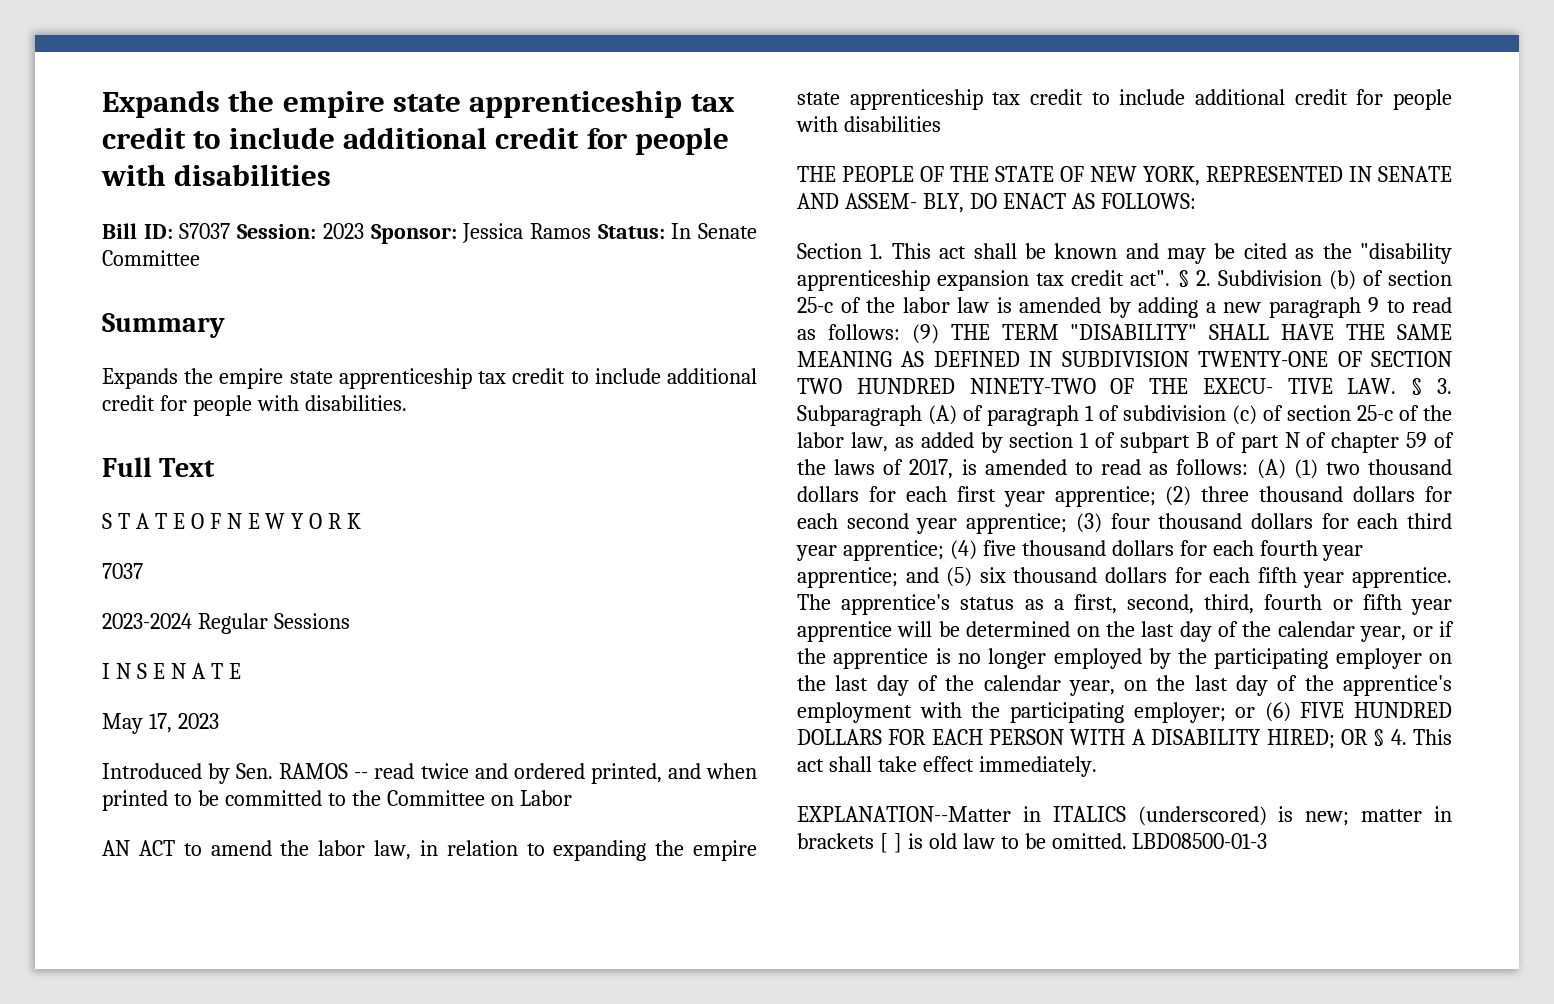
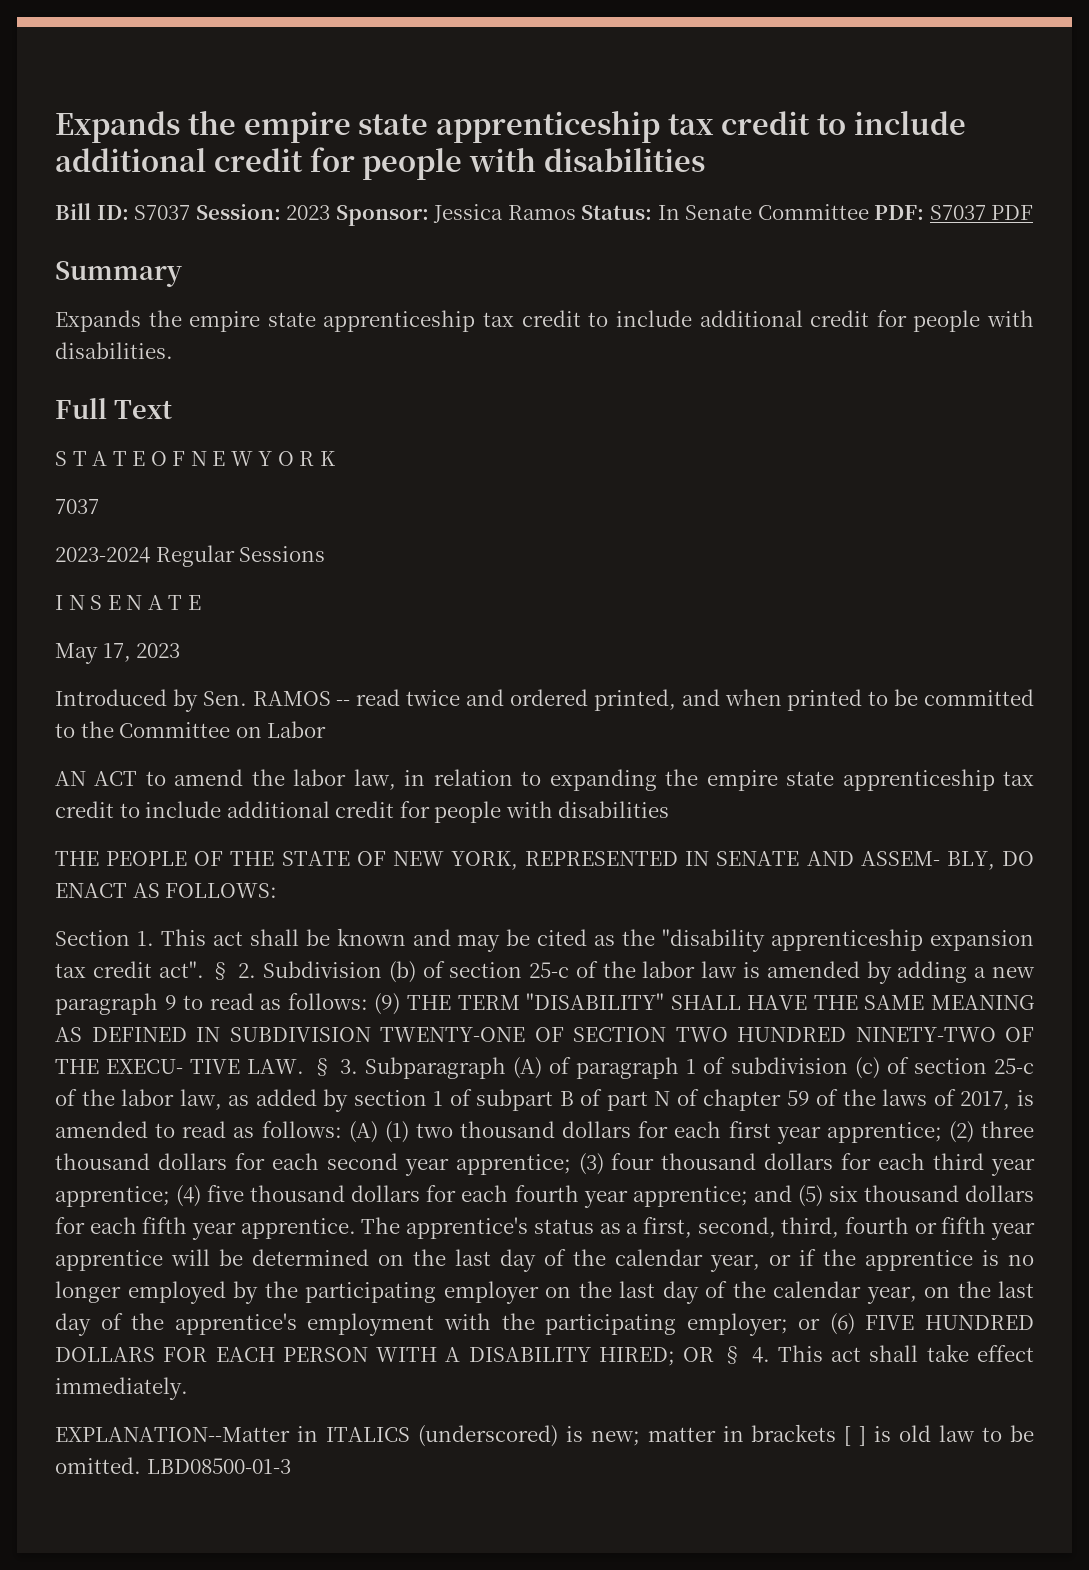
- Bill ID: S7037 Session: 2023 Sponsor: Jessica Ramos Status: In Senate Committee
+ Bill ID: S7037 Session: 2023 Sponsor: Jessica Ramos Status: In Senate Committee PDF: S7037 PDF

